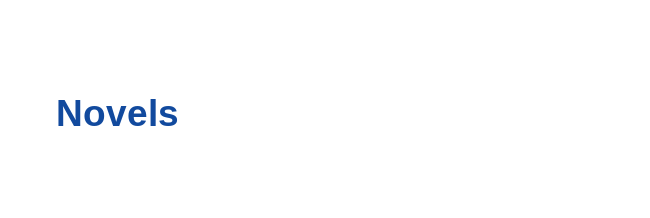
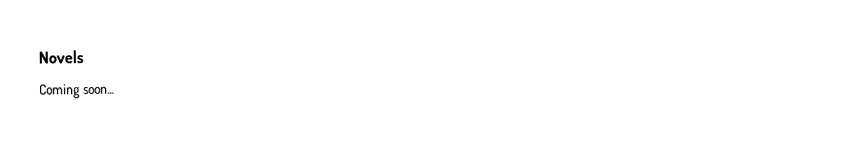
+ Coming soon...

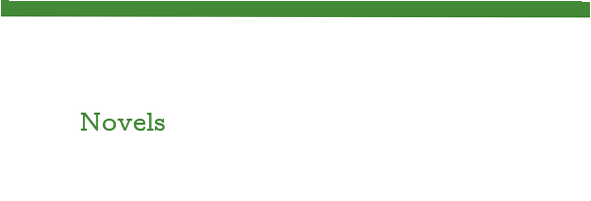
- Coming soon...

